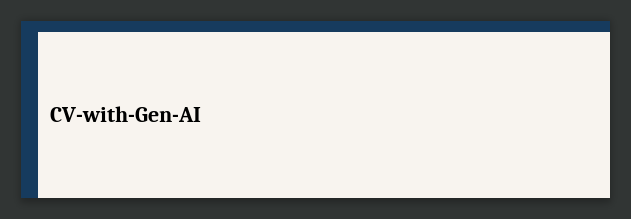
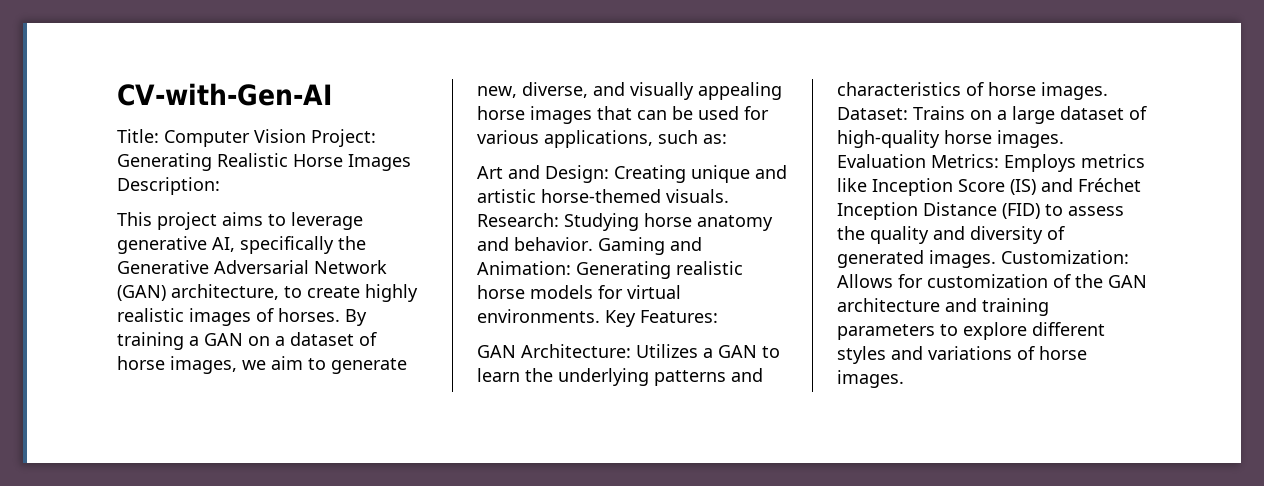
+ Title: Computer Vision Project: Generating Realistic Horse Images Description:
+ This project aims to leverage generative AI, specifically the Generative Adversarial Network (GAN) architecture, to create highly realistic images of horses. By training a GAN on a dataset of horse images, we aim to generate new, diverse, and visually appealing horse images that can be used for various applications, such as:
+ Art and Design: Creating unique and artistic horse-themed visuals. Research: Studying horse anatomy and behavior. Gaming and Animation: Generating realistic horse models for virtual environments. Key Features:
+ GAN Architecture: Utilizes a GAN to learn the underlying patterns and characteristics of horse images. Dataset: Trains on a large dataset of high-quality horse images. Evaluation Metrics: Employs metrics like Inception Score (IS) and Fréchet Inception Distance (FID) to assess the quality and diversity of generated images. Customization: Allows for customization of the GAN architecture and training parameters to explore different styles and variations of horse images.

